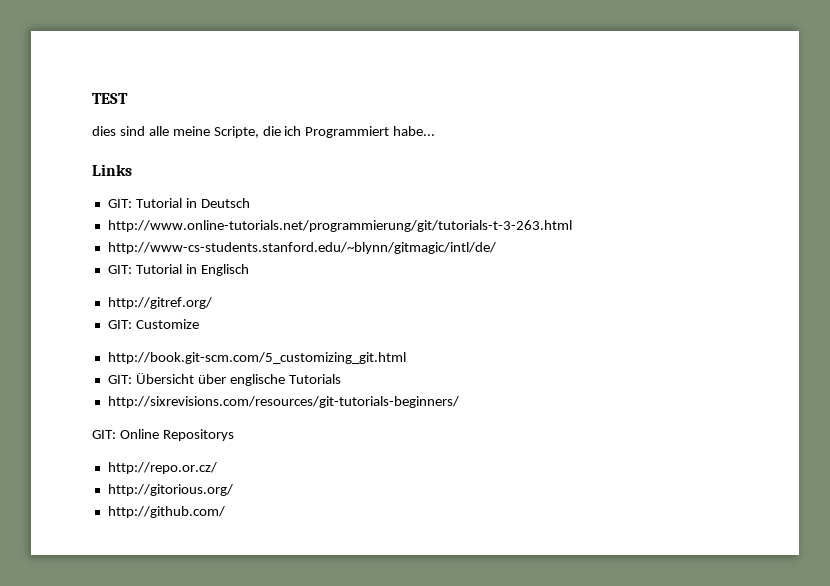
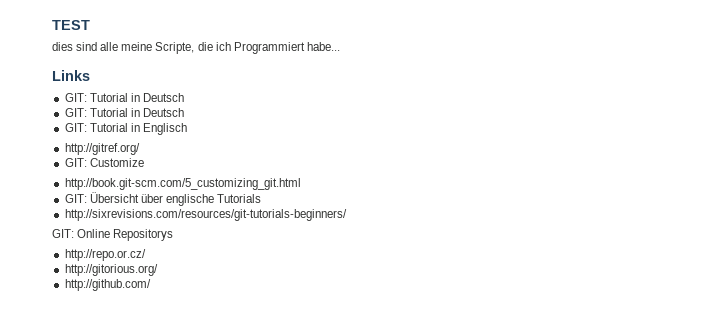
  Links
  GIT: Tutorial in Deutsch
- http://www.online-tutorials.net/programmierung/git/tutorials-t-3-263.html
- http://www-cs-students.stanford.edu/~blynn/gitmagic/intl/de/
+ GIT: Tutorial in Deutsch

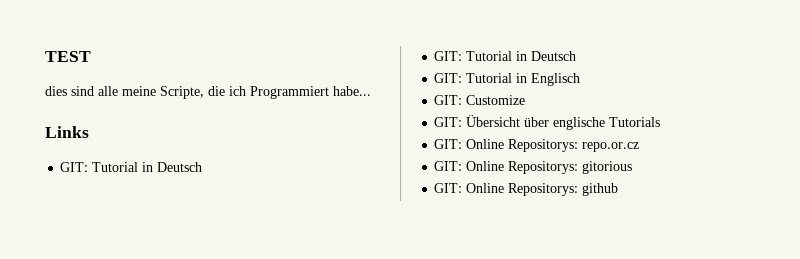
- http://gitref.org/
- http://book.git-scm.com/5_customizing_git.html
- http://sixrevisions.com/resources/git-tutorials-beginners/
- GIT: Online Repositorys
- http://repo.or.cz/
- http://gitorious.org/
- http://github.com/
+ GIT: Online Repositorys: repo.or.cz
+ GIT: Online Repositorys: gitorious
+ GIT: Online Repositorys: github

